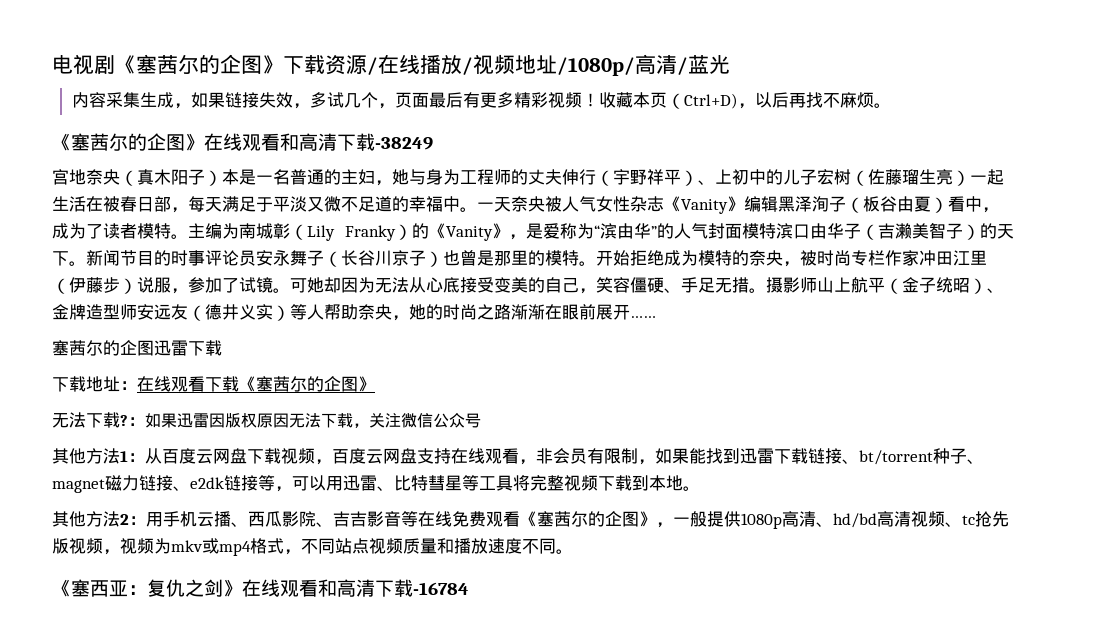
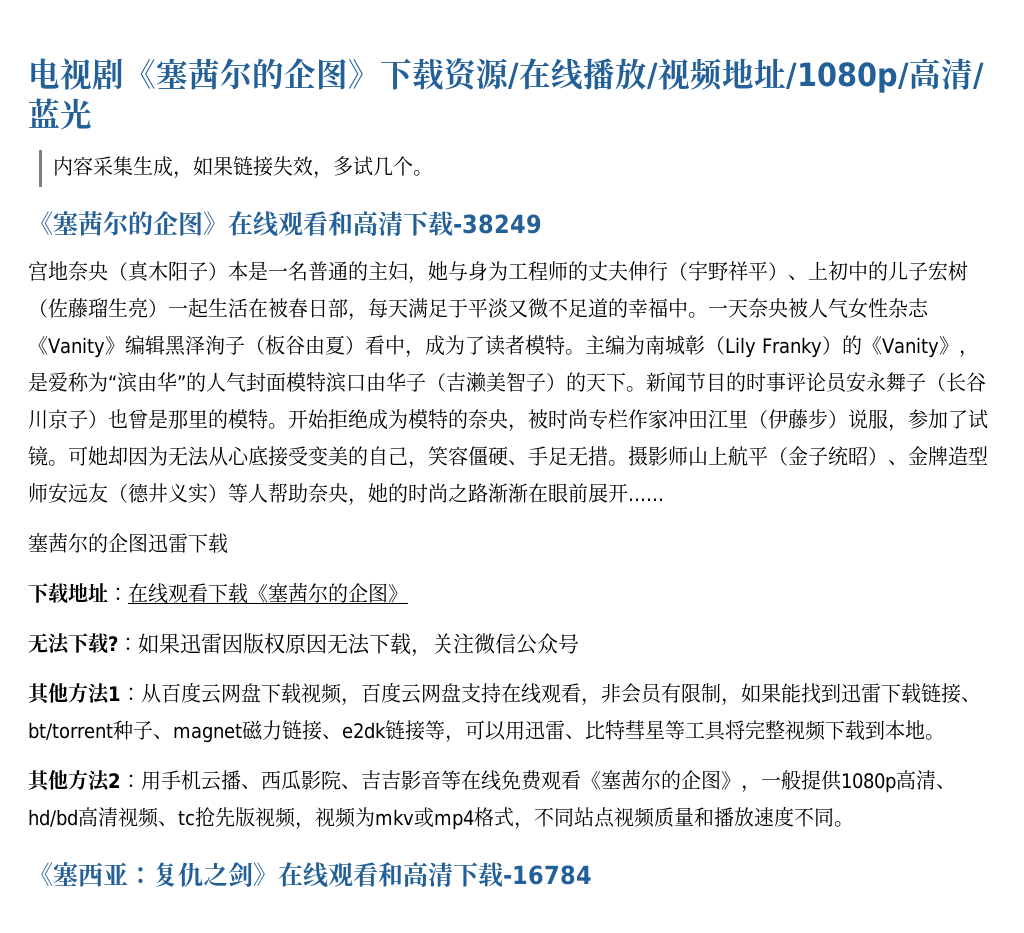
- 内容采集生成，如果链接失效，多试几个，页面最后有更多精彩视频！收藏本页（Ctrl+D)，以后再找不麻烦。
+ 内容采集生成，如果链接失效，多试几个。

